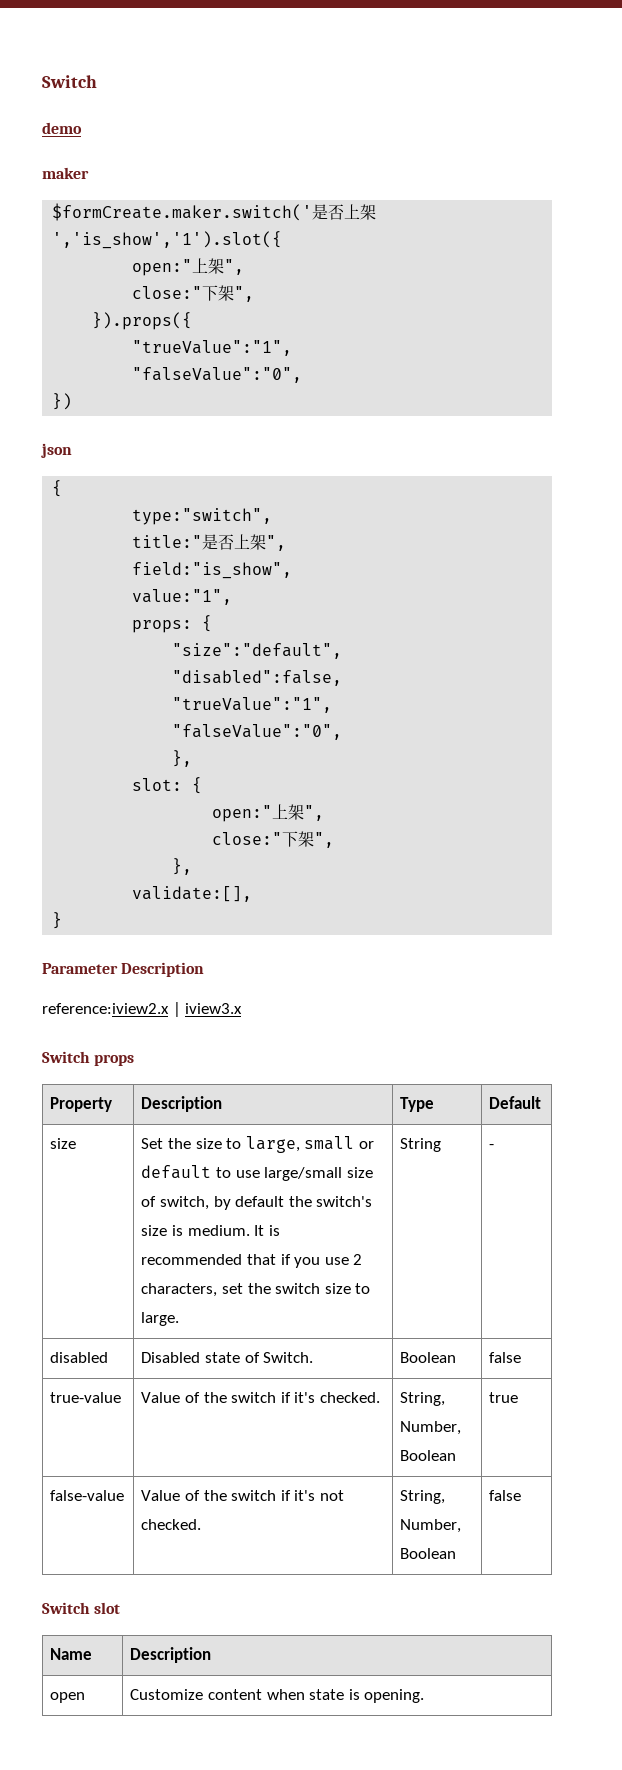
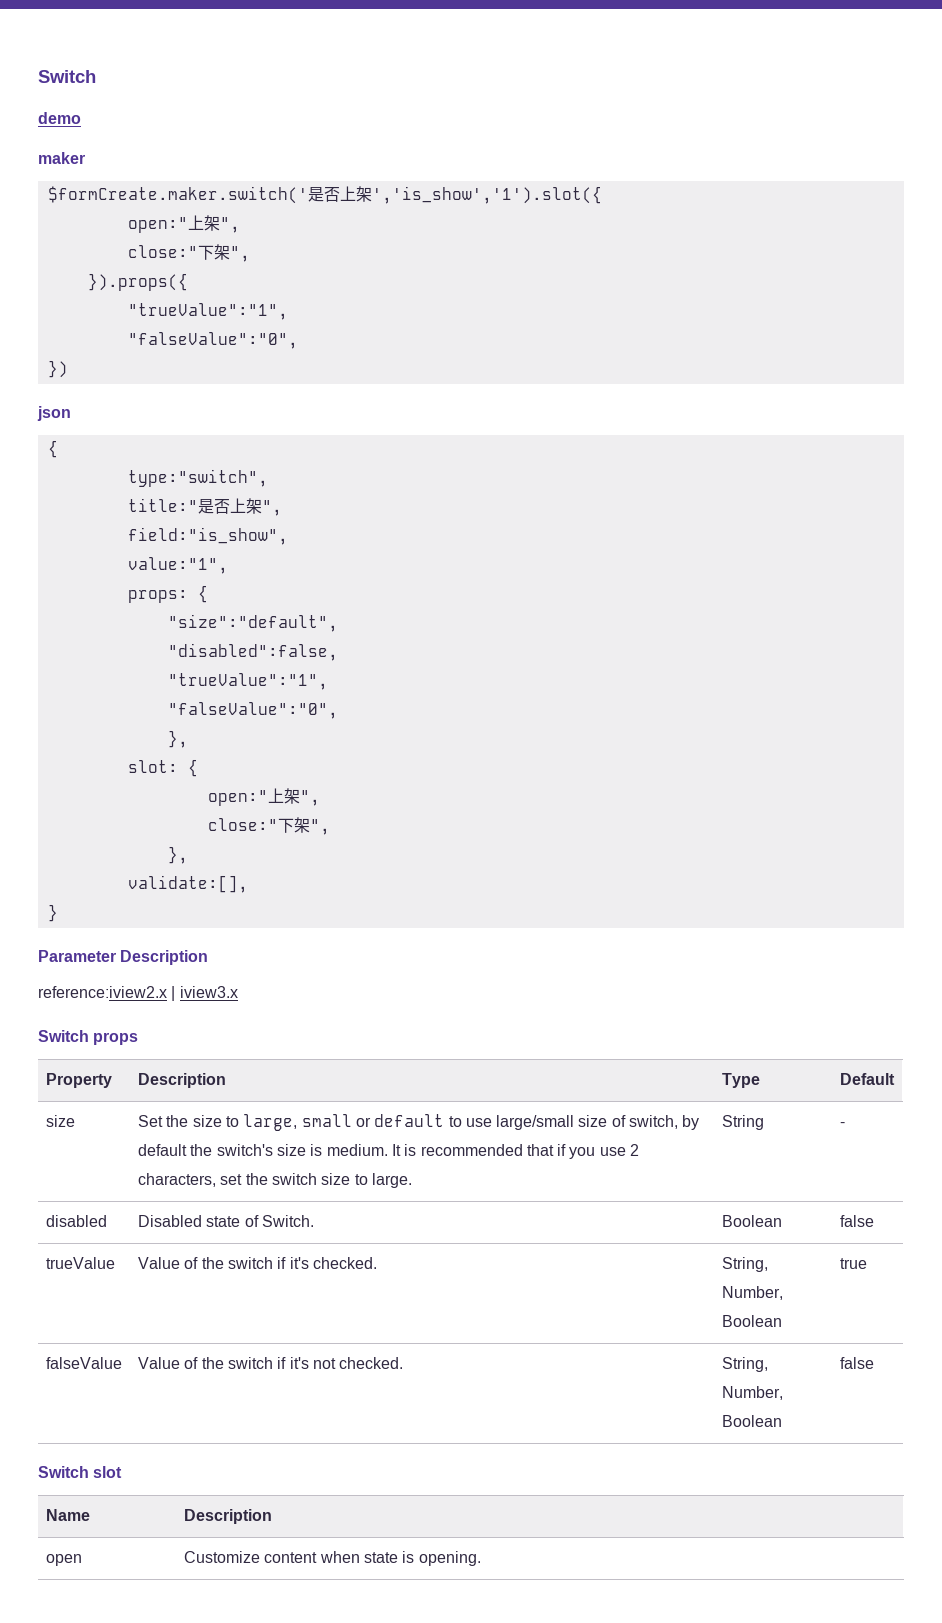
- true-value | Value of the switch if it's checked. | String, Number, Boolean | true
+ trueValue | Value of the switch if it's checked. | String, Number, Boolean | true
- false-value | Value of the switch if it's not checked. | String, Number, Boolean | false
+ falseValue | Value of the switch if it's not checked. | String, Number, Boolean | false

